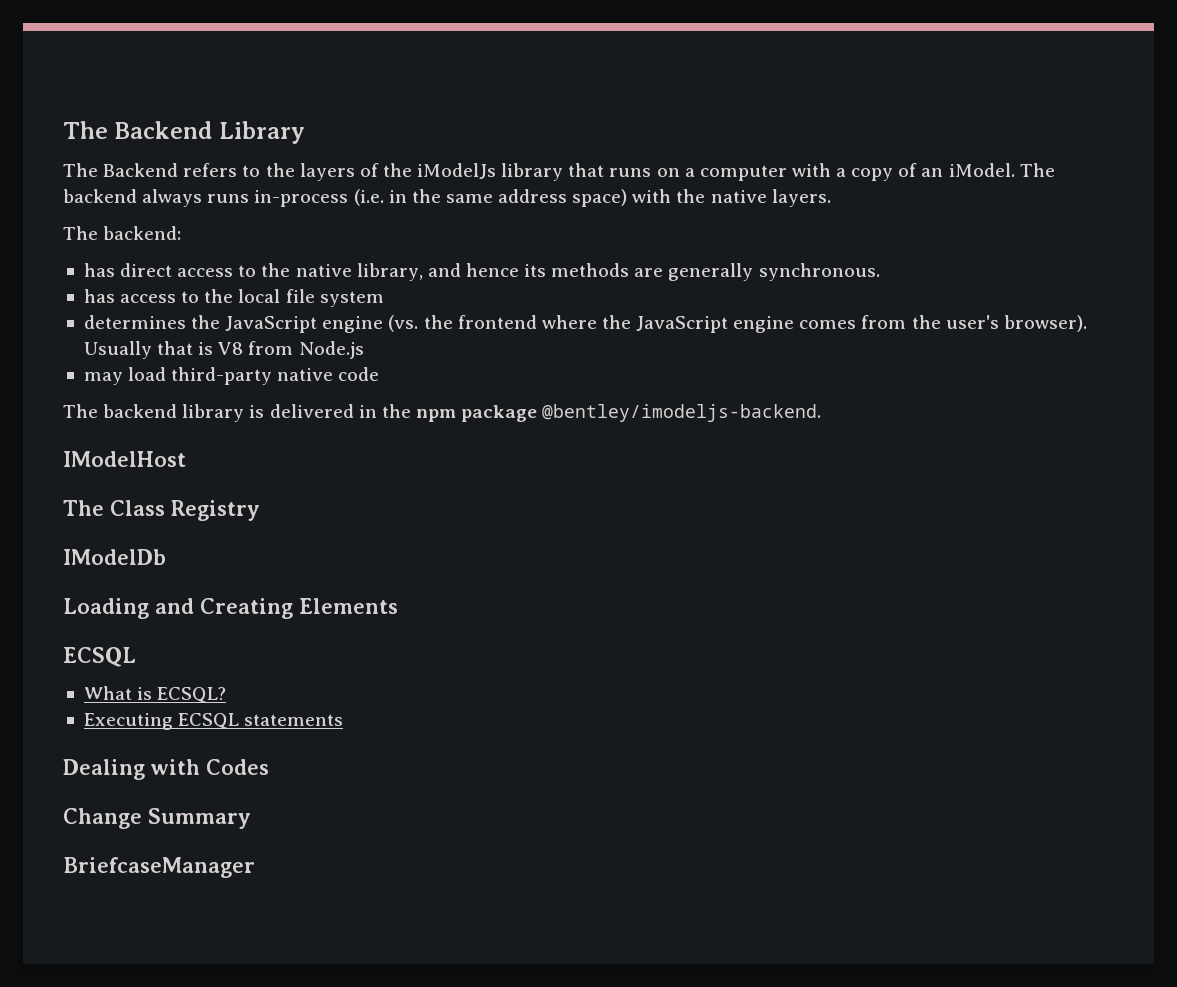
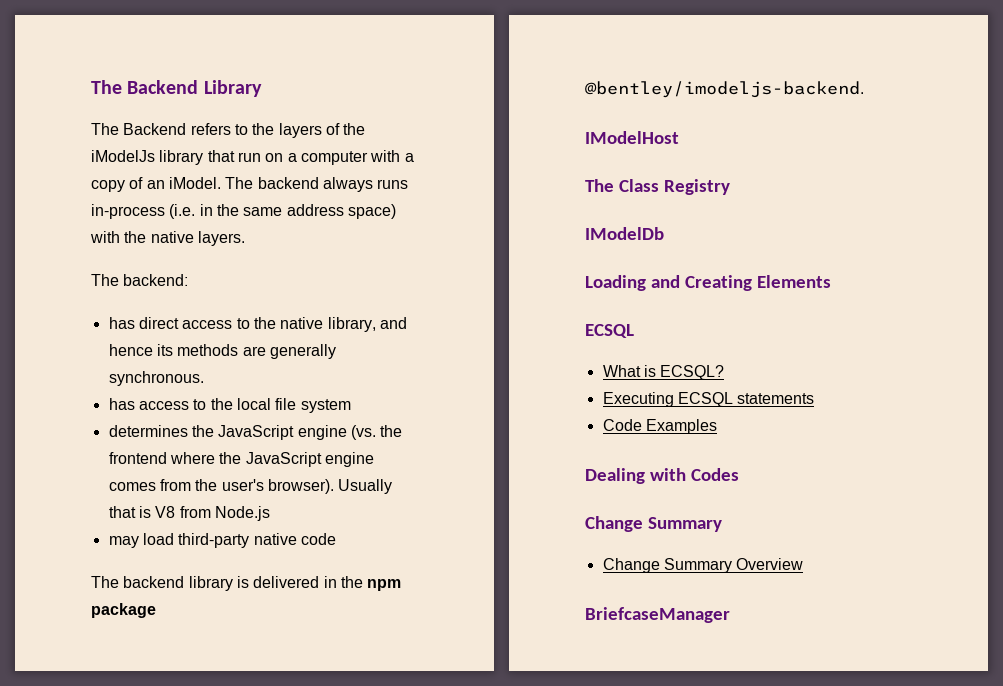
- The Backend refers to the layers of the iModelJs library that runs on a computer with a copy of an iModel.
+ The Backend refers to the layers of the iModelJs library that run on a computer with a copy of an iModel.
+ Code Examples
+ Change Summary Overview

